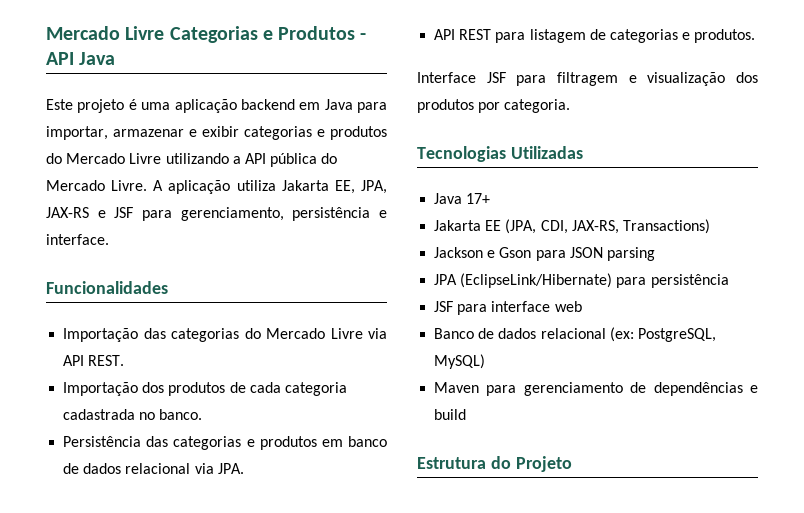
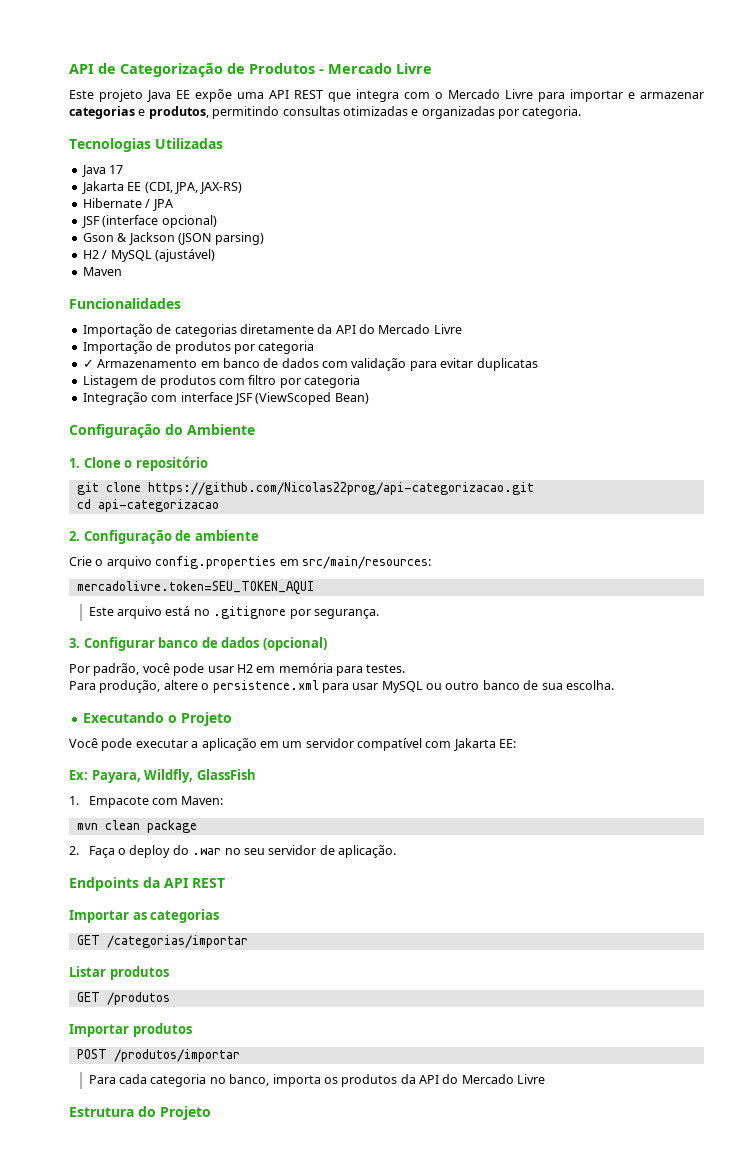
- Mercado Livre Categorias e Produtos - API Java
- Este projeto é uma aplicação backend em Java para importar, armazenar e exibir categorias e produtos do Mercado Livre utilizando a API pública do Mercado Livre. A aplicação utiliza Jakarta EE, JPA, JAX-RS e JSF para gerenciamento, persistência e interface.
- Funcionalidades
- Importação das categorias do Mercado Livre via API REST.
- Importação dos produtos de cada categoria cadastrada no banco.
- Persistência das categorias e produtos em banco de dados relacional via JPA.
- API REST para listagem de categorias e produtos.
- Interface JSF para filtragem e visualização dos produtos por categoria.
+ API de Categorização de Produtos - Mercado Livre
+ Este projeto Java EE expõe uma API REST que integra com o Mercado Livre para importar e armazenar categorias e produtos, permitindo consultas otimizadas e organizadas por categoria.
- Java 17+
+ Java 17
- Jakarta EE (JPA, CDI, JAX-RS, Transactions)
- Jackson e Gson para JSON parsing
- JPA (EclipseLink/Hibernate) para persistência
- JSF para interface web
- Banco de dados relacional (ex: PostgreSQL, MySQL)
- Maven para gerenciamento de dependências e build
+ Jakarta EE (CDI, JPA, JAX-RS)
+ Hibernate / JPA
+ JSF (interface opcional)
+ Gson & Jackson (JSON parsing)
+ H2 / MySQL (ajustável)
+ Maven
+ Funcionalidades
+ Importação de categorias diretamente da API do Mercado Livre
+ Importação de produtos por categoria
+ ✓ Armazenamento em banco de dados com validação para evitar duplicatas
+ Listagem de produtos com filtro por categoria
+ Integração com interface JSF (ViewScoped Bean)
+ Configuração do Ambiente
+ 1. Clone o repositório
+ git clone https://github.com/Nicolas22prog/api-categorizacao.git
+ cd api-categorizacao
+ 2. Configuração de ambiente
+ Crie o arquivo config.properties em src/main/resources:
+ mercadolivre.token=SEU_TOKEN_AQUI
+ Este arquivo está no .gitignore por segurança.
+ 3. Configurar banco de dados (opcional)
+ Por padrão, você pode usar H2 em memória para testes.
+ Para produção, altere o persistence.xml para usar MySQL ou outro banco de sua escolha.
+ Executando o Projeto
+ Você pode executar a aplicação em um servidor compatível com Jakarta EE:
+ Ex: Payara, Wildfly, GlassFish
+ 1. Empacote com Maven:
+ mvn clean package
+ 2. Faça o deploy do .war no seu servidor de aplicação.
+ Endpoints da API REST
+ Importar as categorias
+ GET /categorias/importar
+ Listar produtos
+ GET /produtos
+ Importar produtos
+ POST /produtos/importar
+ Para cada categoria no banco, importa os produtos da API do Mercado Livre

